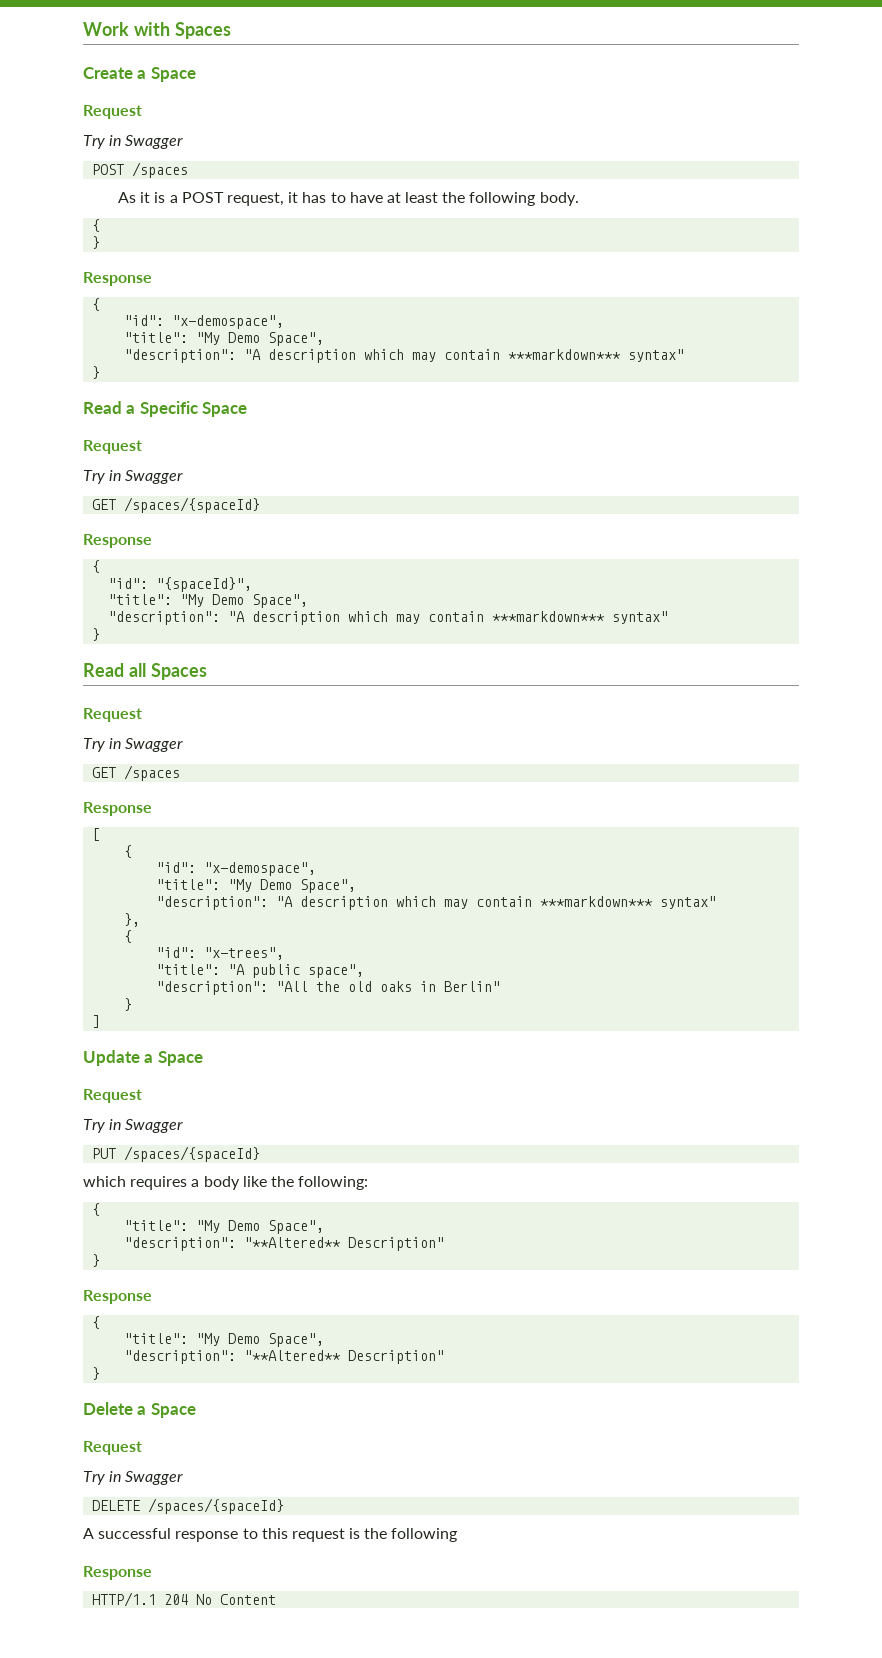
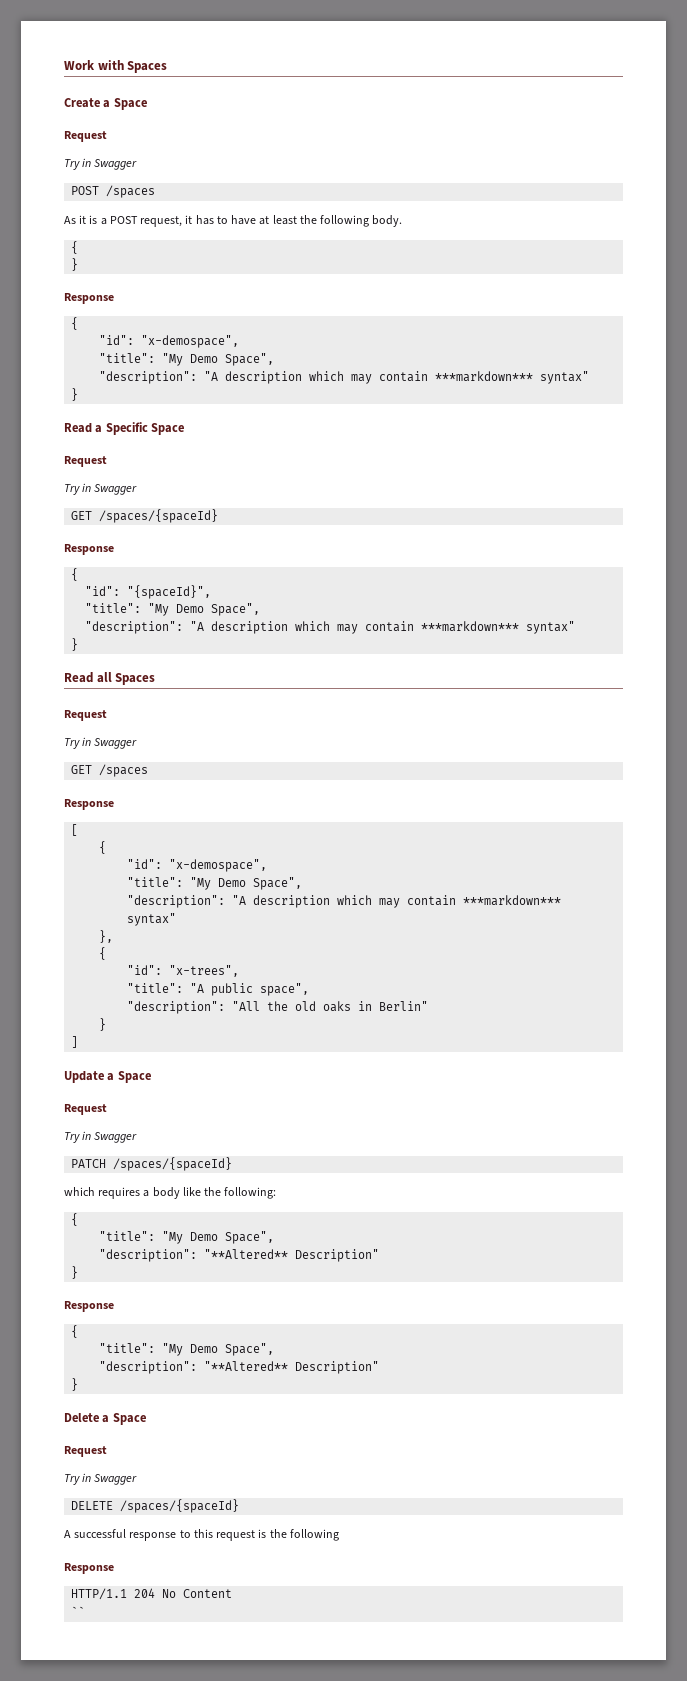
- PUT /spaces/{spaceId}
+ PATCH /spaces/{spaceId}
+ ``

